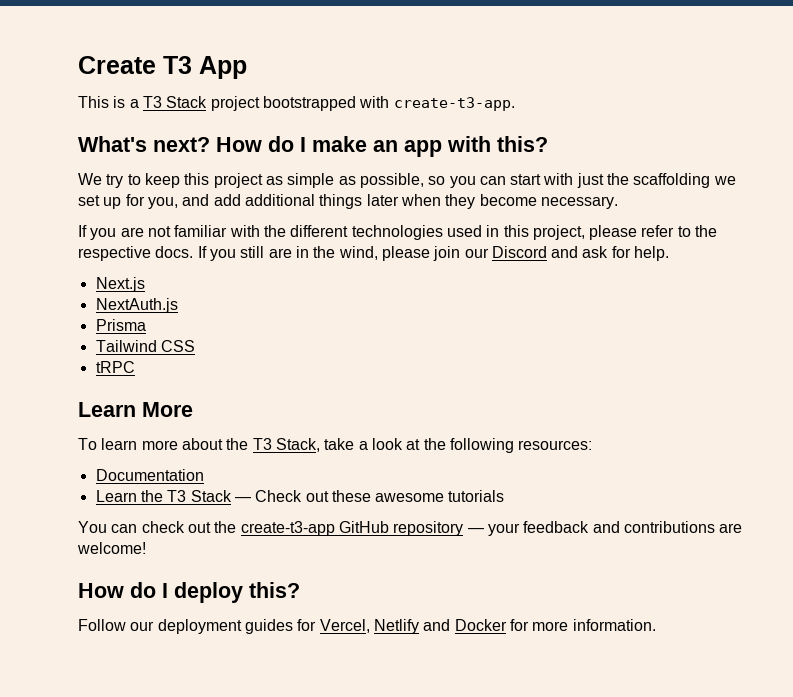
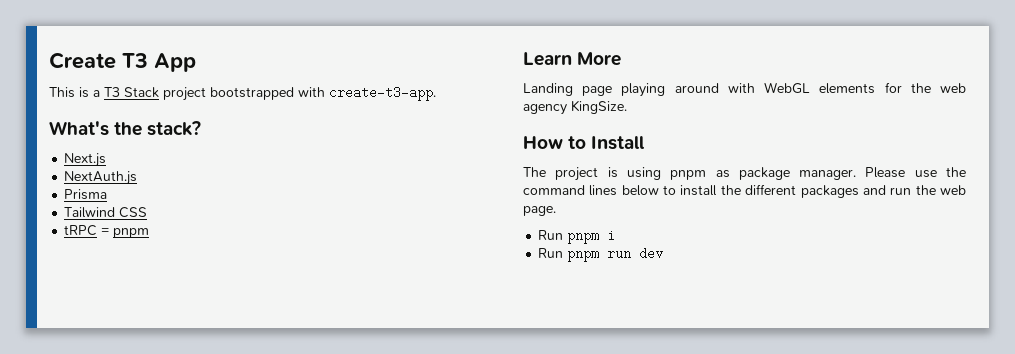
- What's next? How do I make an app with this?
- We try to keep this project as simple as possible, so you can start with just the scaffolding we set up for you, and add additional things later when they become necessary.
- If you are not familiar with the different technologies used in this project, please refer to the respective docs. If you still are in the wind, please join our Discord and ask for help.
+ What's the stack?
- tRPC
+ tRPC = pnpm
- To learn more about the T3 Stack, take a look at the following resources:
- Documentation
- Learn the T3 Stack — Check out these awesome tutorials
- You can check out the create-t3-app GitHub repository — your feedback and contributions are welcome!
- How do I deploy this?
- Follow our deployment guides for Vercel, Netlify and Docker for more information.
+ Landing page playing around with WebGL elements for the web agency KingSize.
+ How to Install
+ The project is using pnpm as package manager. Please use the command lines below to install the different packages and run the web page.
+ Run pnpm i
+ Run pnpm run dev

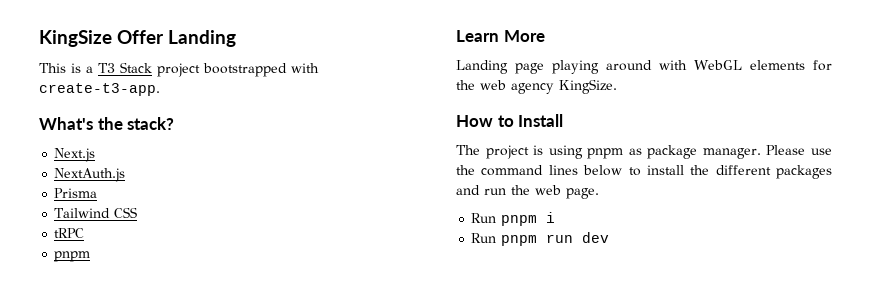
- Create T3 App
+ KingSize Offer Landing
- tRPC = pnpm
+ tRPC
+ pnpm

